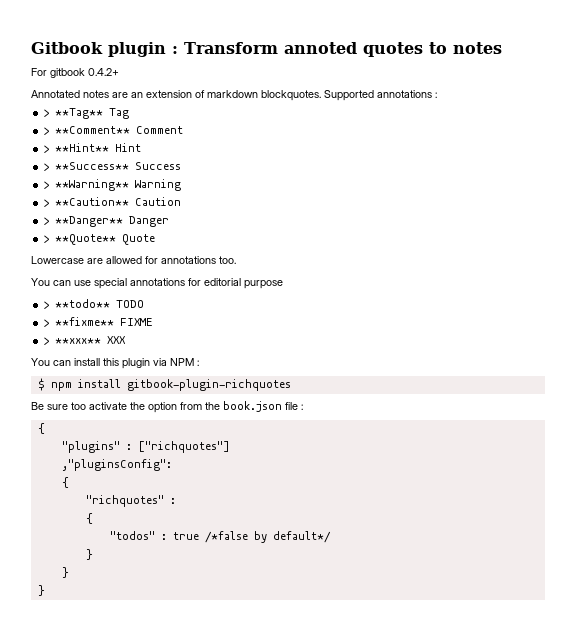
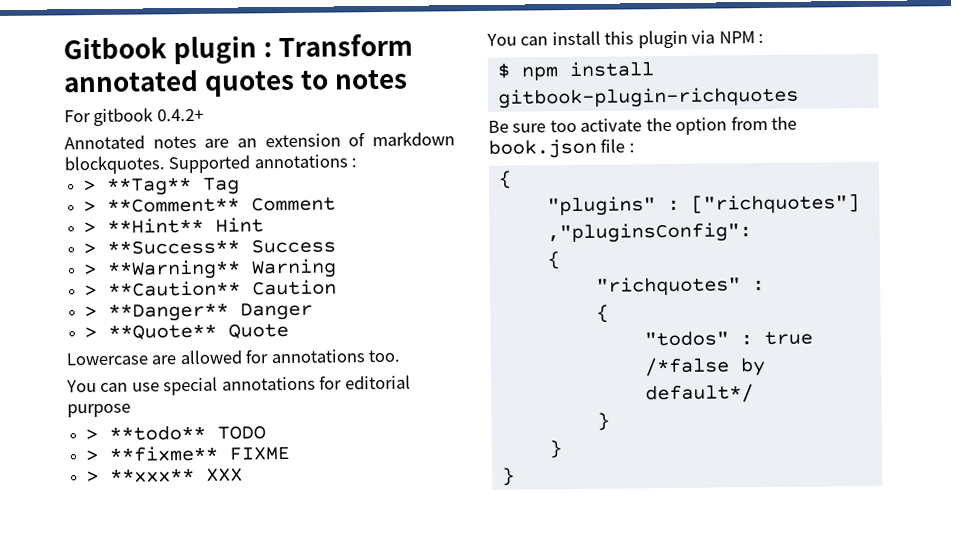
- Gitbook plugin : Transform annoted quotes to notes
+ Gitbook plugin : Transform annotated quotes to notes

